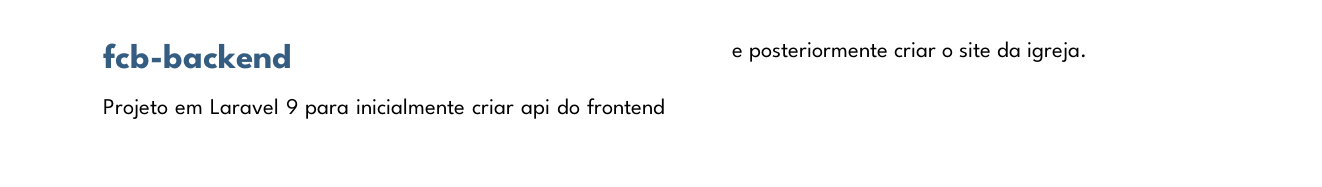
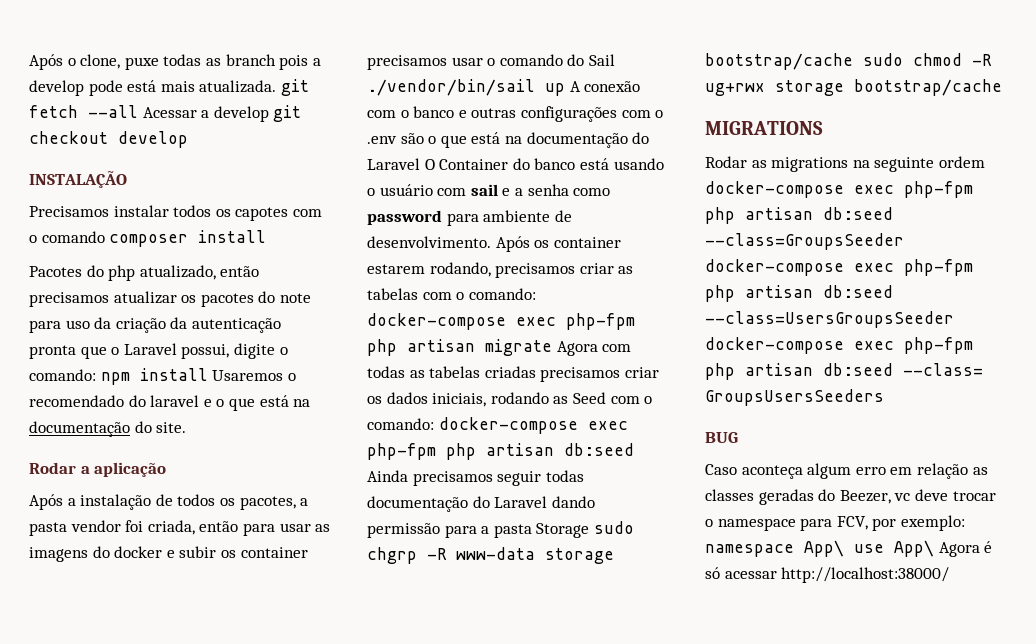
- fcb-backend
- Projeto em Laravel 9 para inicialmente criar api do frontend e posteriormente criar o site da igreja.
+ Após o clone, puxe todas as branch pois a develop pode está mais atualizada. git fetch --all Acessar a develop git checkout develop
+ INSTALAÇÃO
+ Precisamos instalar todos os capotes com o comando composer install
+ Pacotes do php atualizado, então precisamos atualizar os pacotes do note para uso da criação da autenticação pronta que o Laravel possui, digite o comando: npm install Usaremos o recomendado do laravel e o que está na documentação do site.
+ Rodar a aplicação
+ Após a instalação de todos os pacotes, a pasta vendor foi criada, então para usar as imagens do docker e subir os container precisamos usar o comando do Sail ./vendor/bin/sail up A conexão com o banco e outras configurações com o .env são o que está na documentação do Laravel O Container do banco está usando o usuário com sail e a senha como password para ambiente de desenvolvimento. Após os container estarem rodando, precisamos criar as tabelas com o comando: docker-compose exec php-fpm php artisan migrate Agora com todas as tabelas criadas precisamos criar os dados iniciais, rodando as Seed com o comando: docker-compose exec php-fpm php artisan db:seed Ainda precisamos seguir todas documentação do Laravel dando permissão para a pasta Storage sudo chgrp -R www-data storage bootstrap/cache sudo chmod -R ug+rwx storage bootstrap/cache
+ MIGRATIONS
+ Rodar as migrations na seguinte ordem docker-compose exec php-fpm php artisan db:seed --class=GroupsSeeder docker-compose exec php-fpm php artisan db:seed --class=UsersGroupsSeeder docker-compose exec php-fpm php artisan db:seed --class= GroupsUsersSeeders
+ BUG
+ Caso aconteça algum erro em relação as classes geradas do Beezer, vc deve trocar o namespace para FCV, por exemplo: namespace App\ use App\ Agora é só acessar http://localhost:38000/

